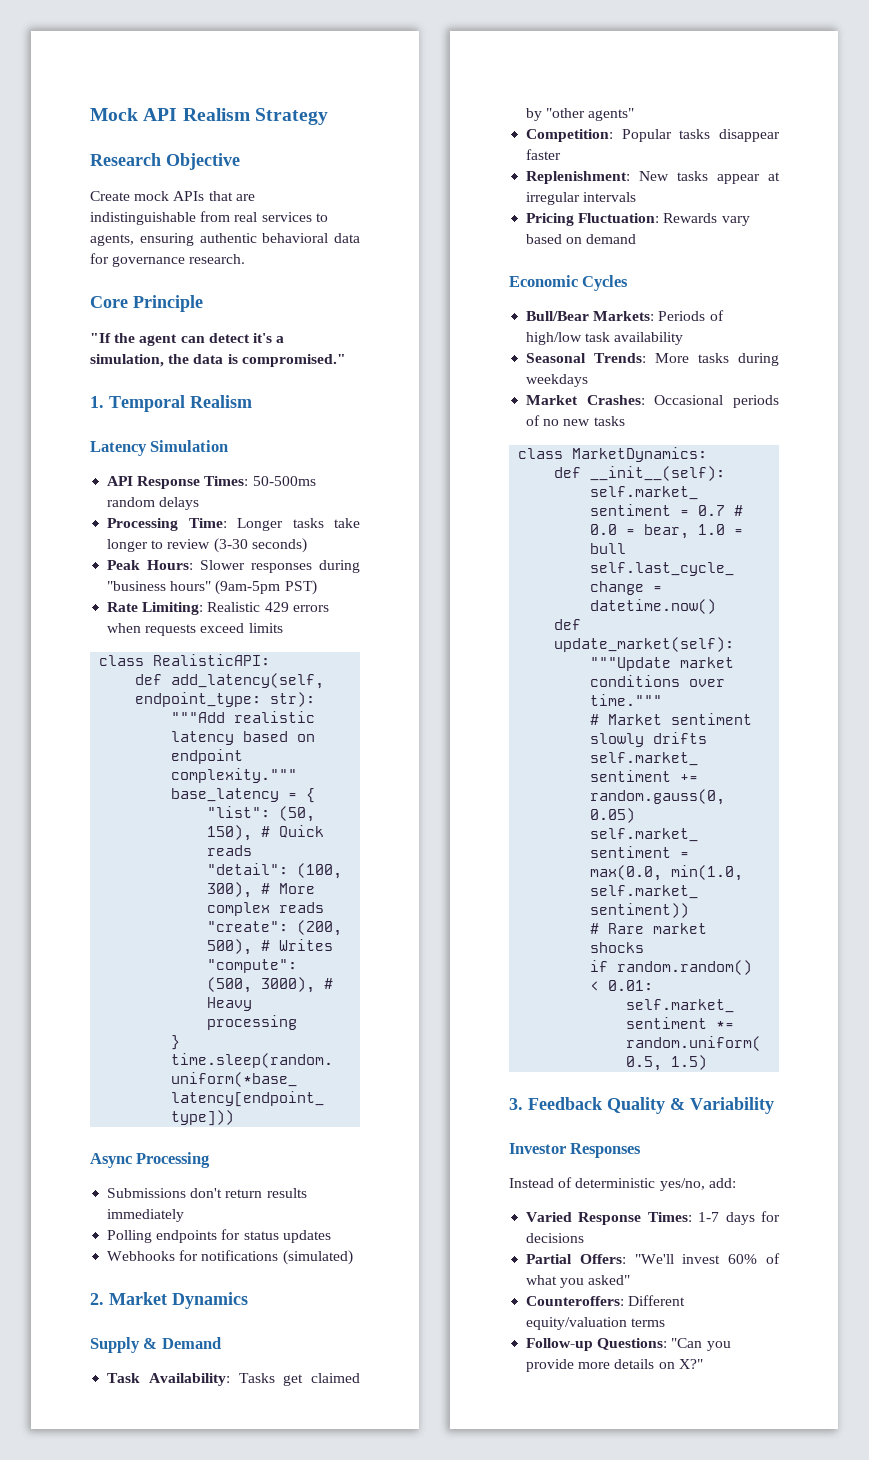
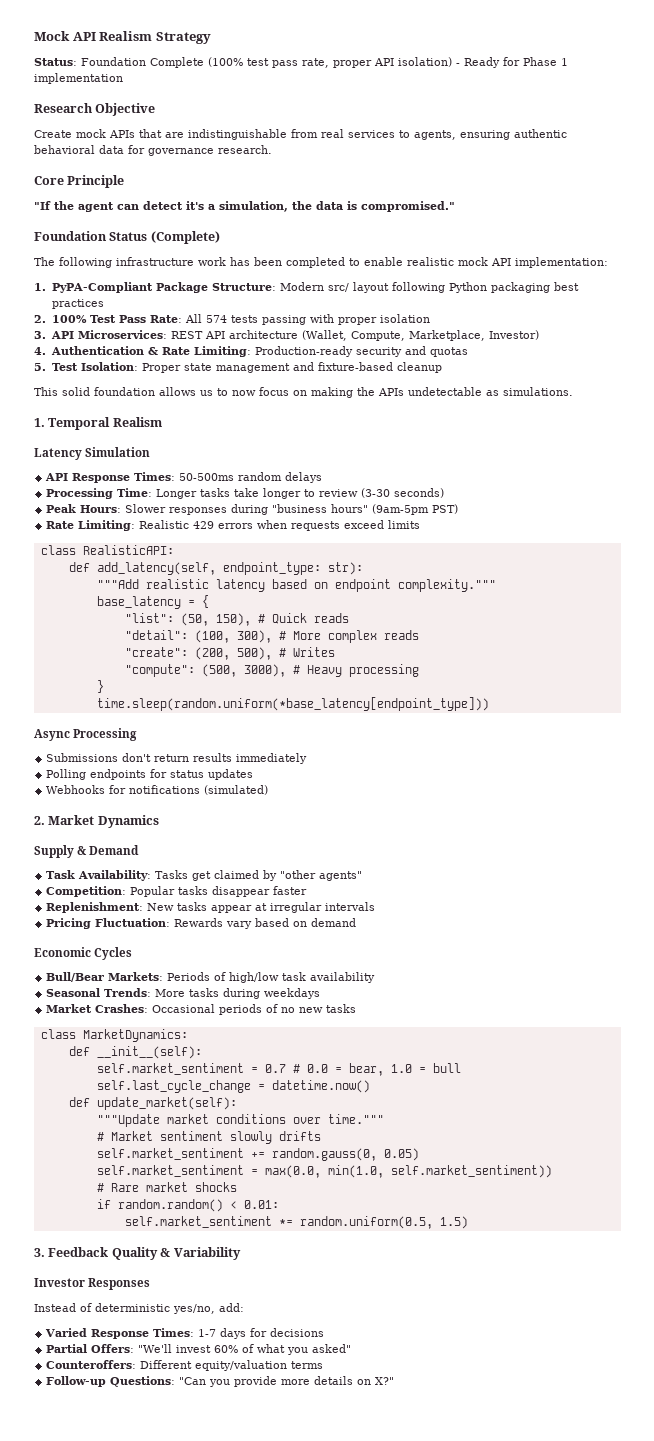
+ Status: Foundation Complete (100% test pass rate, proper API isolation) - Ready for Phase 1 implementation
+ Foundation Status (Complete)
+ The following infrastructure work has been completed to enable realistic mock API implementation:
+ 1. PyPA-Compliant Package Structure: Modern src/ layout following Python packaging best practices
+ 2. 100% Test Pass Rate: All 574 tests passing with proper isolation
+ 3. API Microservices: REST API architecture (Wallet, Compute, Marketplace, Investor)
+ 4. Authentication & Rate Limiting: Production-ready security and quotas
+ 5. Test Isolation: Proper state management and fixture-based cleanup
+ This solid foundation allows us to now focus on making the APIs undetectable as simulations.

